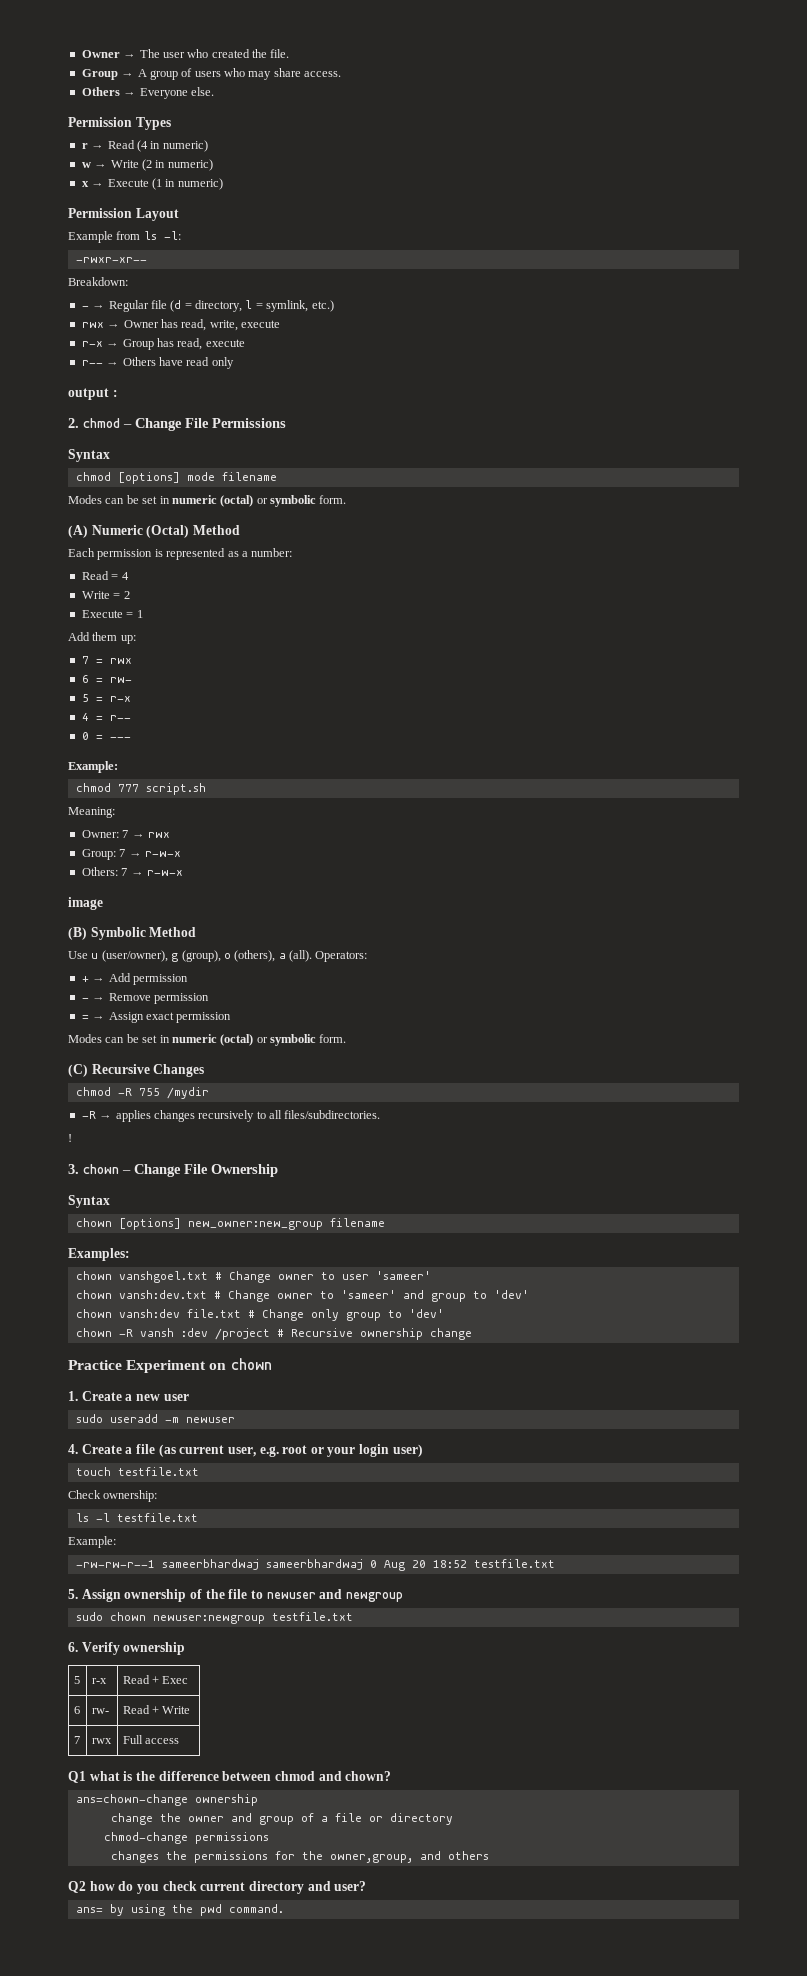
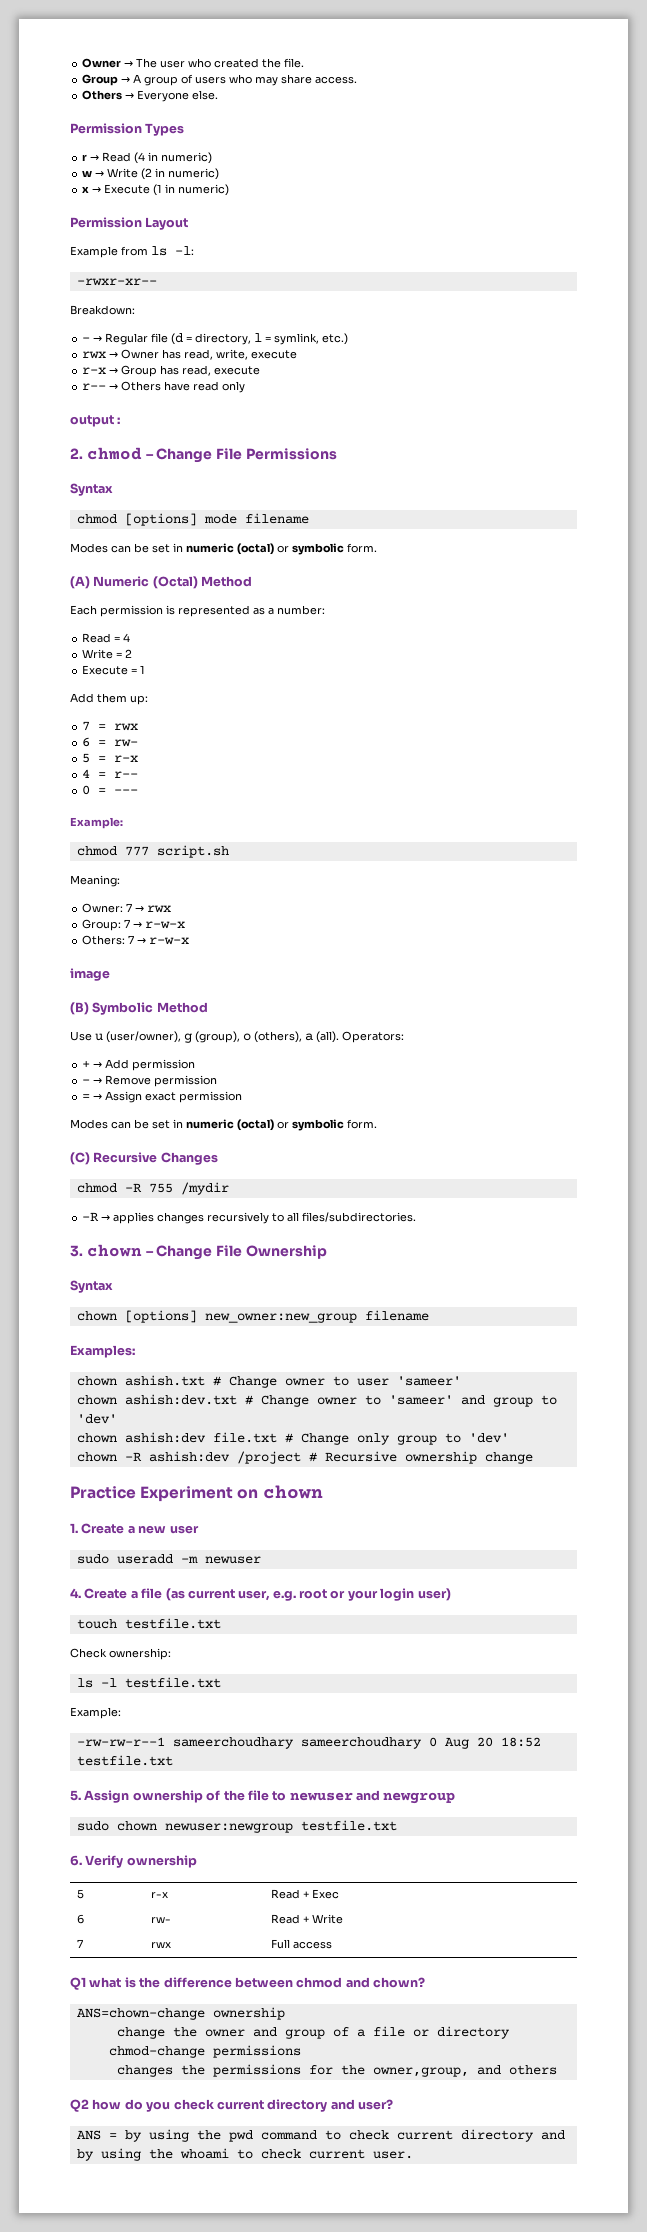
- !
- chown vanshgoel.txt # Change owner to user 'sameer'
+ chown ashish.txt # Change owner to user 'sameer'
- chown vansh:dev.txt # Change owner to 'sameer' and group to 'dev'
+ chown ashish:dev.txt # Change owner to 'sameer' and group to 'dev'
- chown vansh:dev file.txt # Change only group to 'dev'
+ chown ashish:dev file.txt # Change only group to 'dev'
- chown -R vansh :dev /project # Recursive ownership change
+ chown -R ashish:dev /project # Recursive ownership change
- -rw-rw-r--1 sameerbhardwaj sameerbhardwaj 0 Aug 20 18:52 testfile.txt
+ -rw-rw-r--1 sameerchoudhary sameerchoudhary 0 Aug 20 18:52 testfile.txt
- ans=chown-change ownership
+ ANS=chown-change ownership
- ans= by using the pwd command.
+ ANS = by using the pwd command to check current directory and by using the whoami to check current user.

